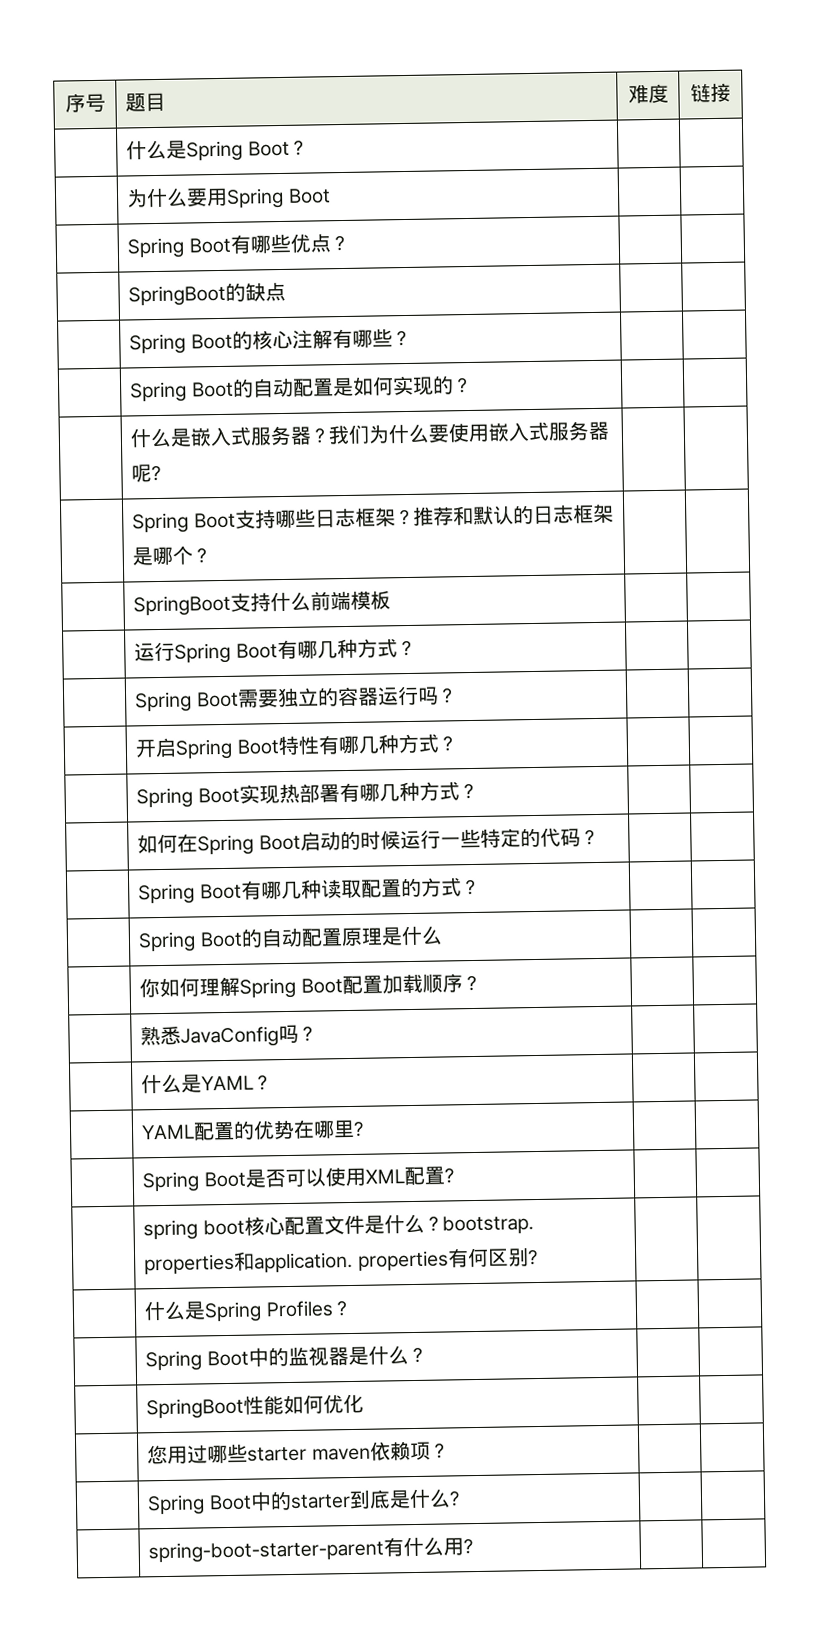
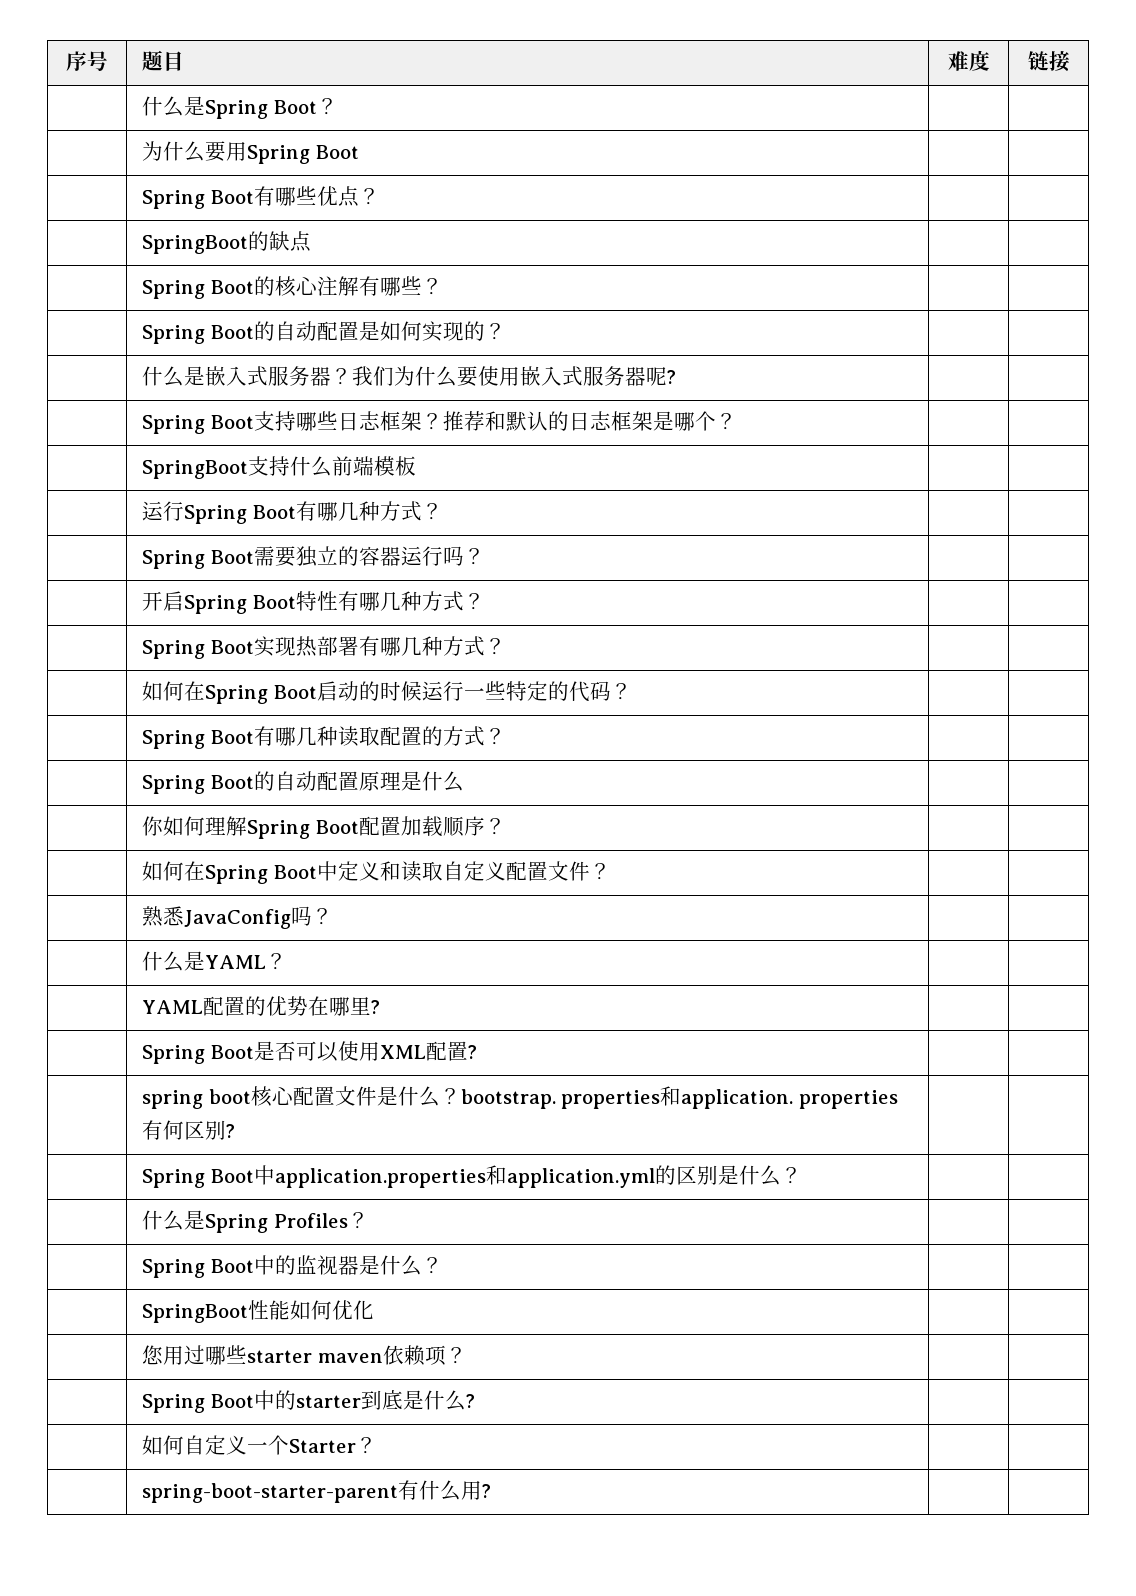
+ | 如何在Spring Boot中定义和读取自定义配置文件？ | |
+ | Spring Boot中application.properties和application.yml的区别是什么？ | |
+ | 如何自定义一个Starter？ | |

